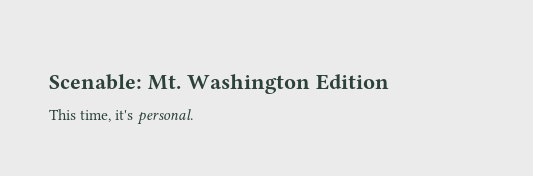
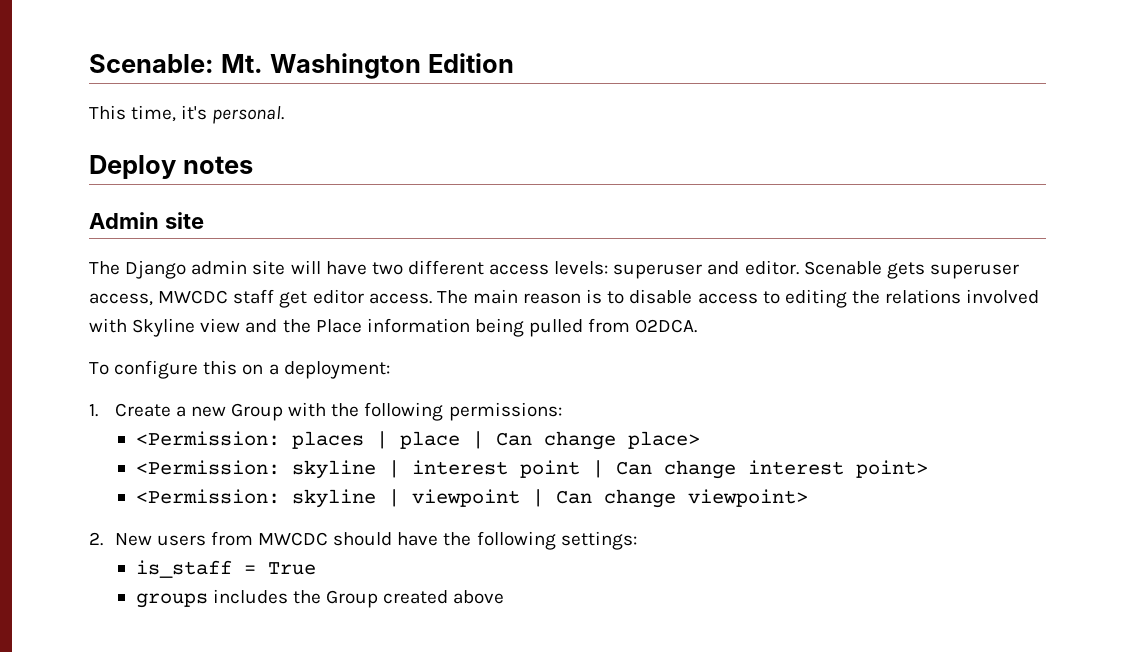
+ Deploy notes
+ Admin site
+ The Django admin site will have two different access levels: superuser and editor. Scenable gets superuser access, MWCDC staff get editor access. The main reason is to disable access to editing the relations involved with Skyline view and the Place information being pulled from O2DCA.
+ To configure this on a deployment:
+ 1. Create a new Group with the following permissions:
+ <Permission: places | place | Can change place>
+ <Permission: skyline | interest point | Can change interest point>
+ <Permission: skyline | viewpoint | Can change viewpoint>
+ 2. New users from MWCDC should have the following settings:
+ is_staff = True
+ groups includes the Group created above

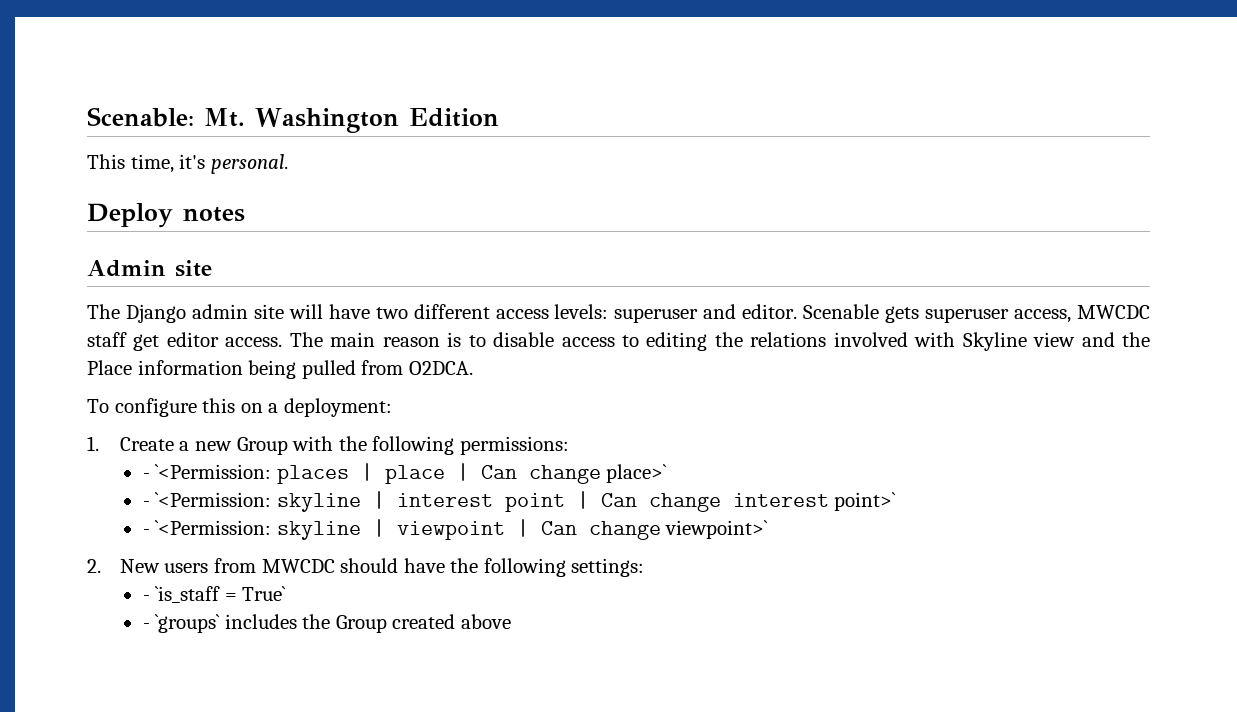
- <Permission: places | place | Can change place>
- <Permission: skyline | interest point | Can change interest point>
- <Permission: skyline | viewpoint | Can change viewpoint>
+ - `<Permission: places | place | Can change place>`
+ - `<Permission: skyline | interest point | Can change interest point>`
+ - `<Permission: skyline | viewpoint | Can change viewpoint>`
- is_staff = True
- groups includes the Group created above
+ - `is_staff = True`
+ - `groups` includes the Group created above

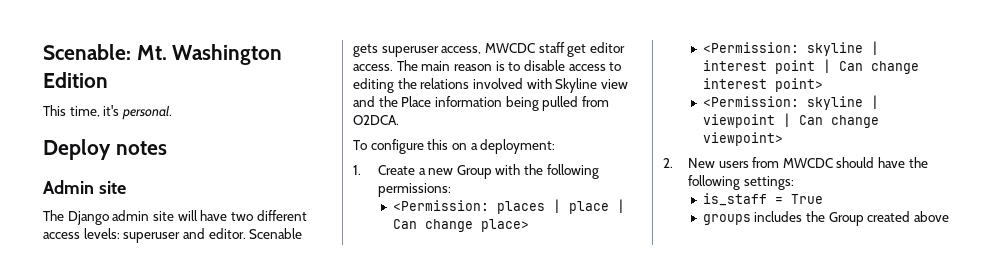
- - `<Permission: places | place | Can change place>`
- - `<Permission: skyline | interest point | Can change interest point>`
- - `<Permission: skyline | viewpoint | Can change viewpoint>`
+ <Permission: places | place | Can change place>
+ <Permission: skyline | interest point | Can change interest point>
+ <Permission: skyline | viewpoint | Can change viewpoint>
- - `is_staff = True`
- - `groups` includes the Group created above
+ is_staff = True
+ groups includes the Group created above

